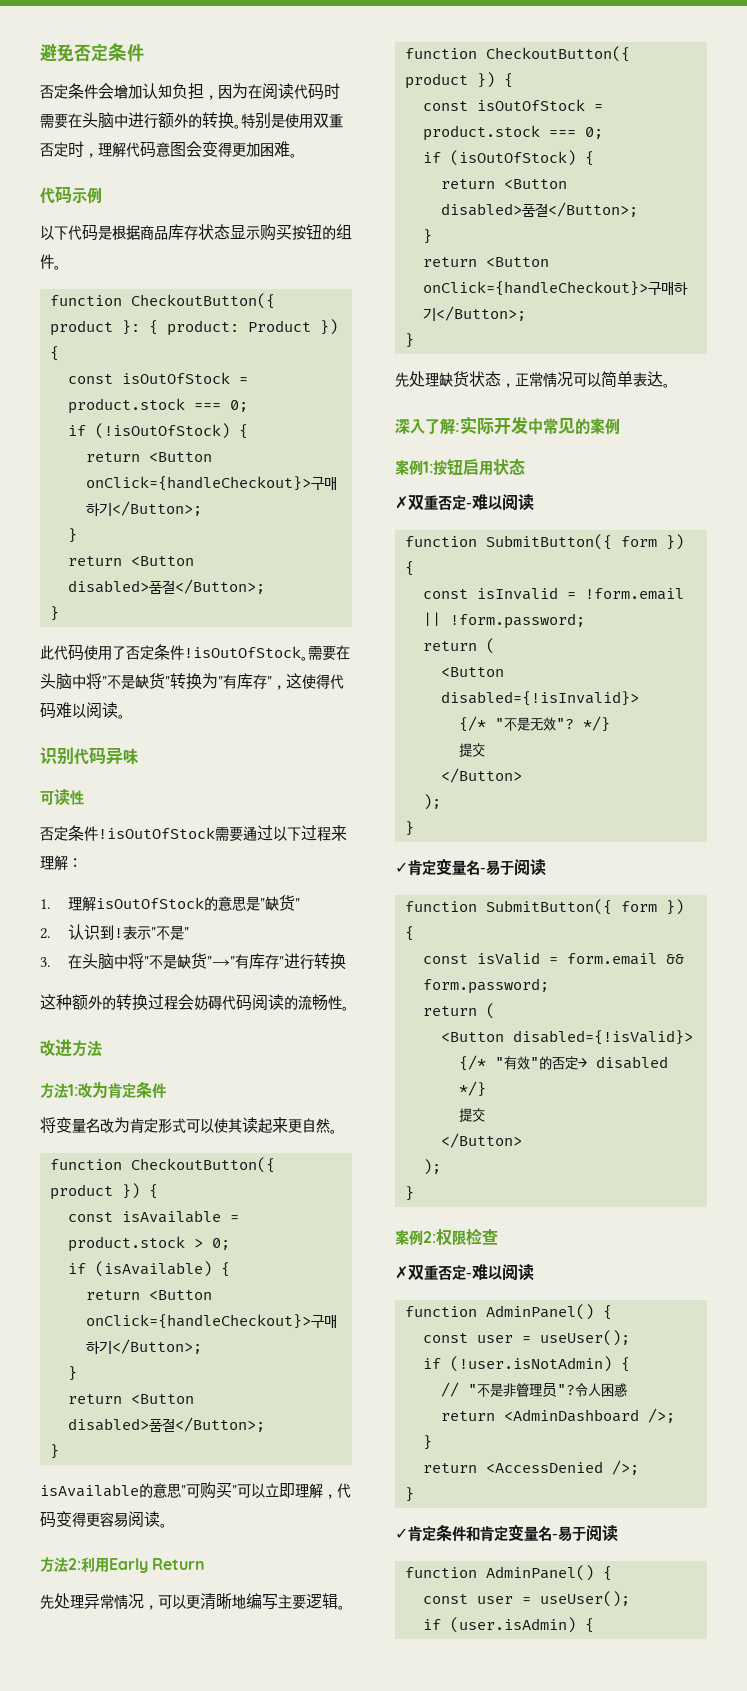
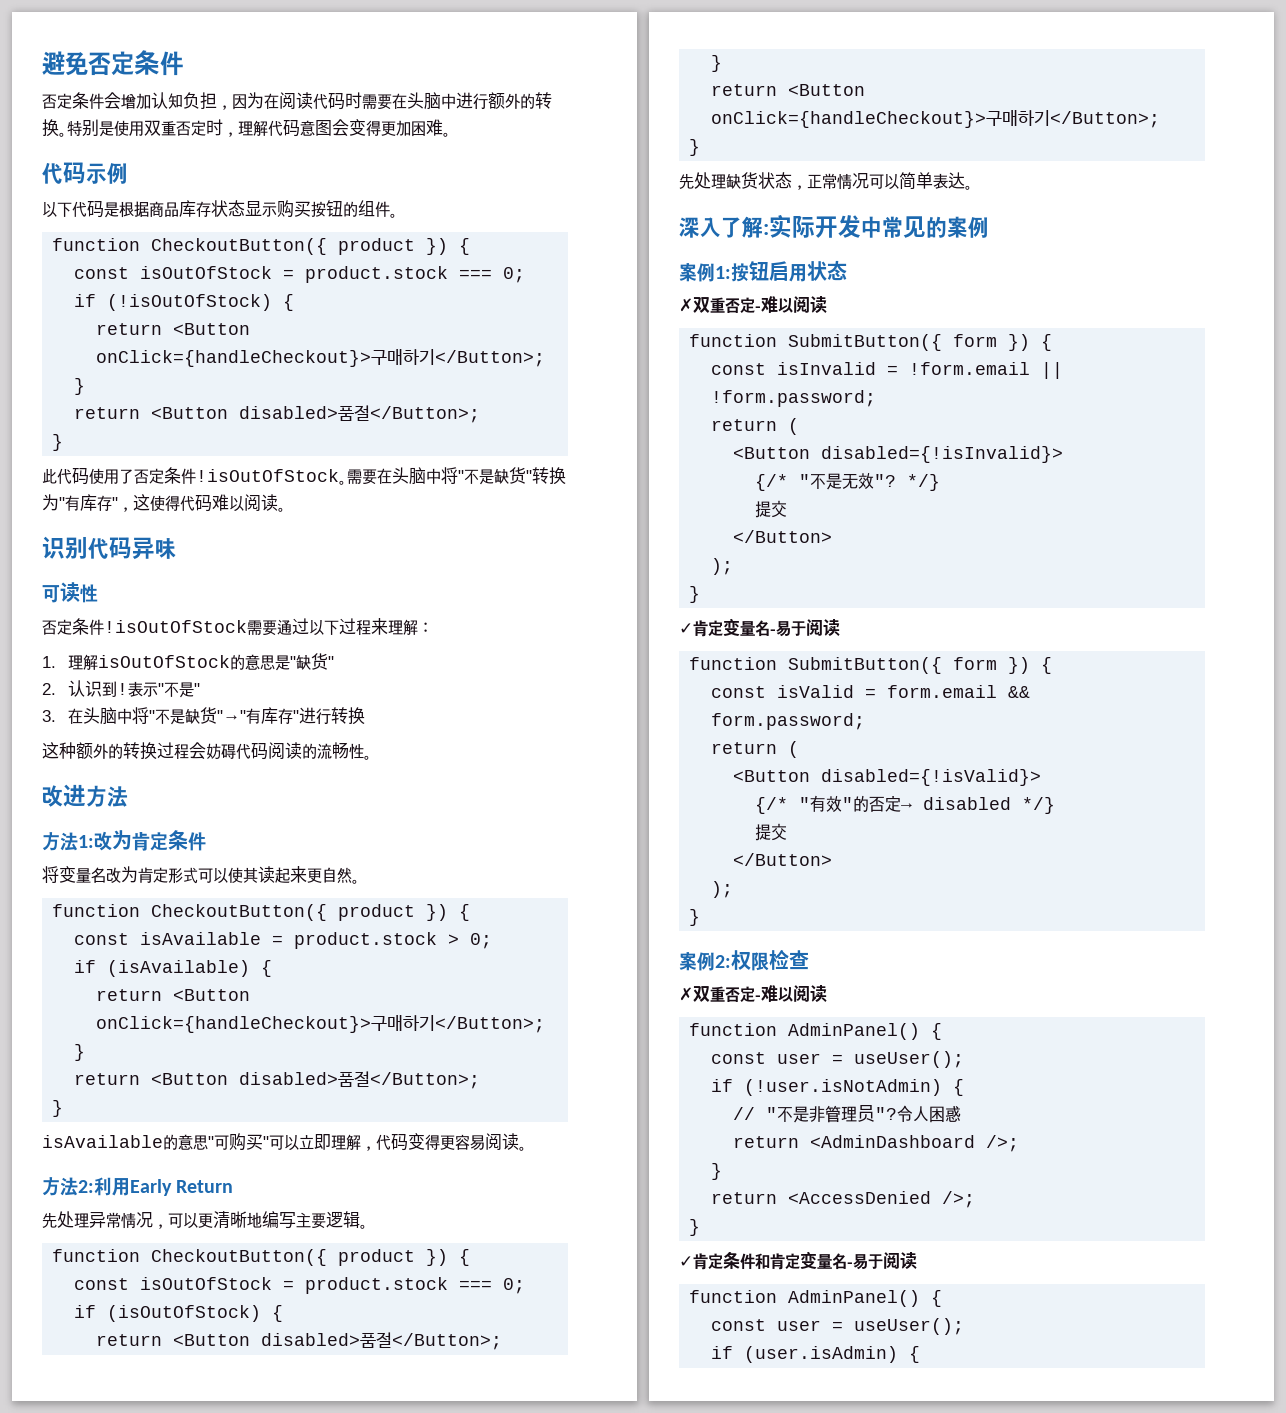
  以下代码是根据商品库存状态显示购买按钮的组件。
- function CheckoutButton({ product }: { product: Product }) {
+ function CheckoutButton({ product }) {

